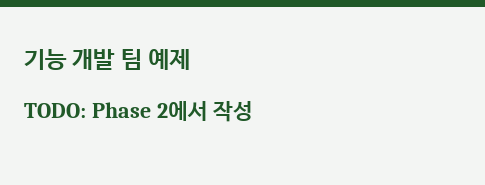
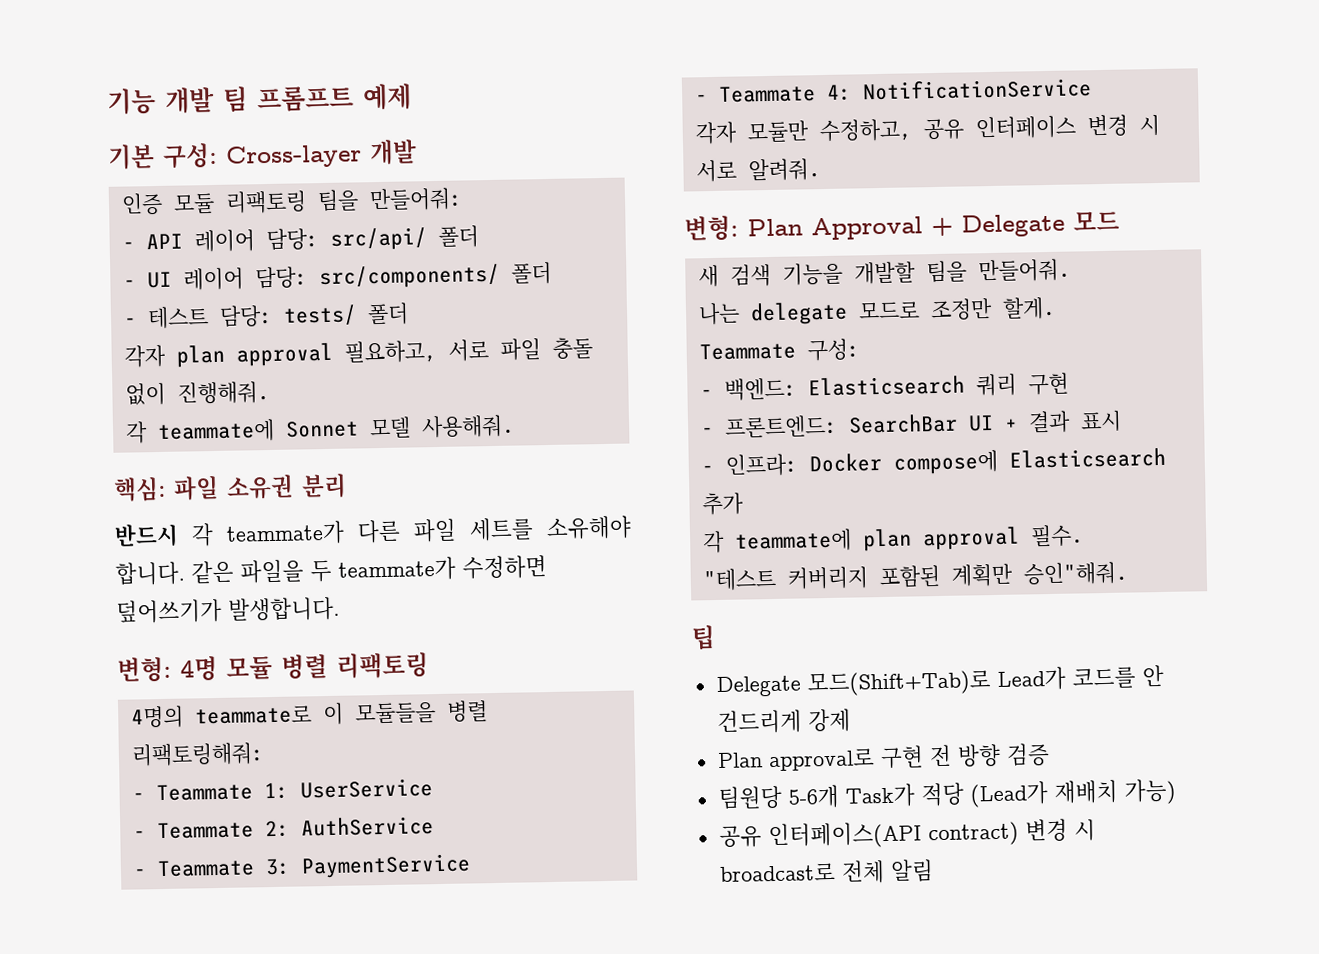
- 기능 개발 팀 예제
+ 기능 개발 팀 프롬프트 예제
- TODO: Phase 2에서 작성
+ 기본 구성: Cross-layer 개발
+ 인증 모듈 리팩토링 팀을 만들어줘:
+ - API 레이어 담당: src/api/ 폴더
+ - UI 레이어 담당: src/components/ 폴더
+ - 테스트 담당: tests/ 폴더
+ 각자 plan approval 필요하고, 서로 파일 충돌 없이 진행해줘.
+ 각 teammate에 Sonnet 모델 사용해줘.
+ 핵심: 파일 소유권 분리
+ 반드시 각 teammate가 다른 파일 세트를 소유해야 합니다. 같은 파일을 두 teammate가 수정하면 덮어쓰기가 발생합니다.
+ 변형: 4명 모듈 병렬 리팩토링
+ 4명의 teammate로 이 모듈들을 병렬 리팩토링해줘:
+ - Teammate 1: UserService
+ - Teammate 2: AuthService
+ - Teammate 3: PaymentService
+ - Teammate 4: NotificationService
+ 각자 모듈만 수정하고, 공유 인터페이스 변경 시 서로 알려줘.
+ 변형: Plan Approval + Delegate 모드
+ 새 검색 기능을 개발할 팀을 만들어줘.
+ 나는 delegate 모드로 조정만 할게.
+ Teammate 구성:
+ - 백엔드: Elasticsearch 쿼리 구현
+ - 프론트엔드: SearchBar UI + 결과 표시
+ - 인프라: Docker compose에 Elasticsearch 추가
+ 각 teammate에 plan approval 필수.
+ "테스트 커버리지 포함된 계획만 승인"해줘.
+ 팁
+ Delegate 모드(Shift+Tab)로 Lead가 코드를 안 건드리게 강제
+ Plan approval로 구현 전 방향 검증
+ 팀원당 5-6개 Task가 적당 (Lead가 재배치 가능)
+ 공유 인터페이스(API contract) 변경 시 broadcast로 전체 알림

